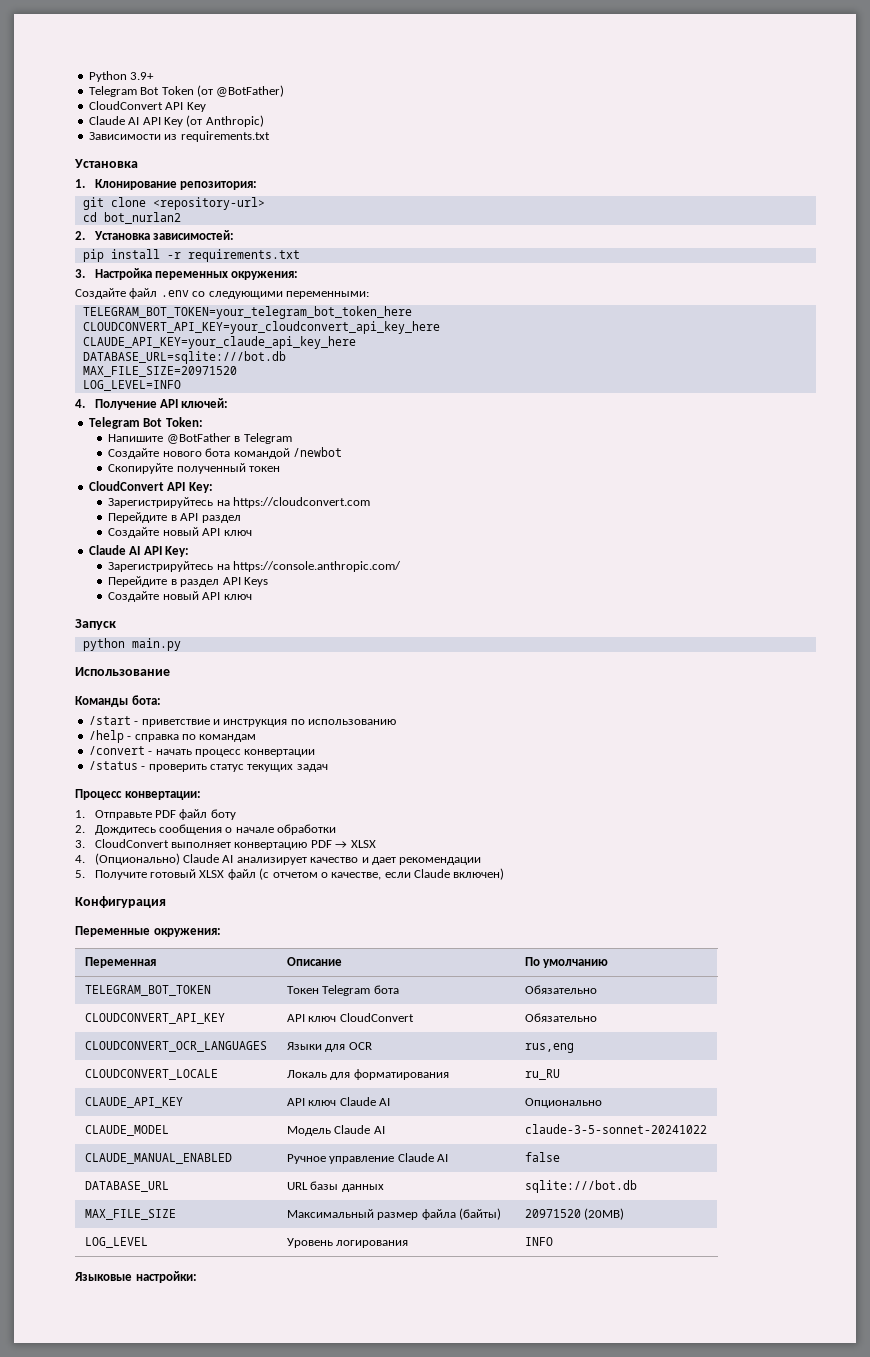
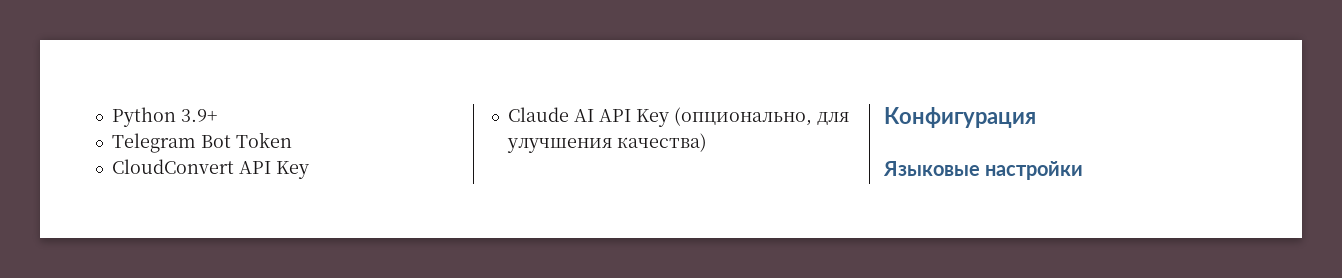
- Telegram Bot Token (от @BotFather)
+ Telegram Bot Token
- Claude AI API Key (от Anthropic)
- Зависимости из requirements.txt
- Установка
- 1. Клонирование репозитория:
- git clone <repository-url>
- cd bot_nurlan2
- 2. Установка зависимостей:
- pip install -r requirements.txt
- 3. Настройка переменных окружения:
- Создайте файл .env со следующими переменными:
- TELEGRAM_BOT_TOKEN=your_telegram_bot_token_here
- CLOUDCONVERT_API_KEY=your_cloudconvert_api_key_here
- CLAUDE_API_KEY=your_claude_api_key_here
- DATABASE_URL=sqlite:///bot.db
- MAX_FILE_SIZE=20971520
- LOG_LEVEL=INFO
- 4. Получение API ключей:
- Telegram Bot Token:
- Напишите @BotFather в Telegram
- Создайте нового бота командой /newbot
- Скопируйте полученный токен
- CloudConvert API Key:
- Зарегистрируйтесь на https://cloudconvert.com
- Перейдите в API раздел
- Создайте новый API ключ
- Claude AI API Key:
- Зарегистрируйтесь на https://console.anthropic.com/
- Перейдите в раздел API Keys
- Создайте новый API ключ
- Запуск
- python main.py
- Использование
- Команды бота:
- /start - приветствие и инструкция по использованию
- /help - справка по командам
- /convert - начать процесс конвертации
- /status - проверить статус текущих задач
- Процесс конвертации:
- 1. Отправьте PDF файл боту
- 2. Дождитесь сообщения о начале обработки
- 3. CloudConvert выполняет конвертацию PDF → XLSX
- 4. (Опционально) Claude AI анализирует качество и дает рекомендации
- 5. Получите готовый XLSX файл (с отчетом о качестве, если Claude включен)
+ Claude AI API Key (опционально, для улучшения качества)
  Конфигурация
- Переменные окружения:
- Переменная | Описание | По умолчанию
- TELEGRAM_BOT_TOKEN | Токен Telegram бота | Обязательно
- CLOUDCONVERT_API_KEY | API ключ CloudConvert | Обязательно
- CLOUDCONVERT_OCR_LANGUAGES | Языки для OCR | rus,eng
- CLOUDCONVERT_LOCALE | Локаль для форматирования | ru_RU
- CLAUDE_API_KEY | API ключ Claude AI | Опционально
- CLAUDE_MODEL | Модель Claude AI | claude-3-5-sonnet-20241022
- CLAUDE_MANUAL_ENABLED | Ручное управление Claude AI | false
- DATABASE_URL | URL базы данных | sqlite:///bot.db
- MAX_FILE_SIZE | Максимальный размер файла (байты) | 20971520 (20MB)
- LOG_LEVEL | Уровень логирования | INFO
- Языковые настройки:
+ Языковые настройки

